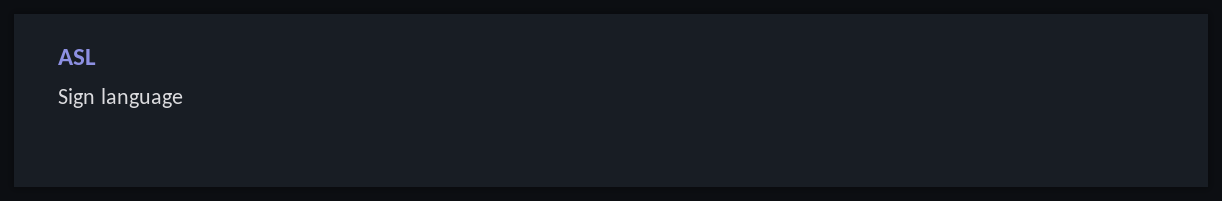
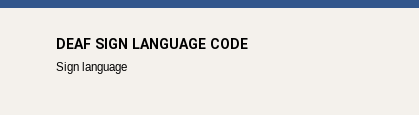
- ASL
+ DEAF SIGN LANGUAGE CODE

